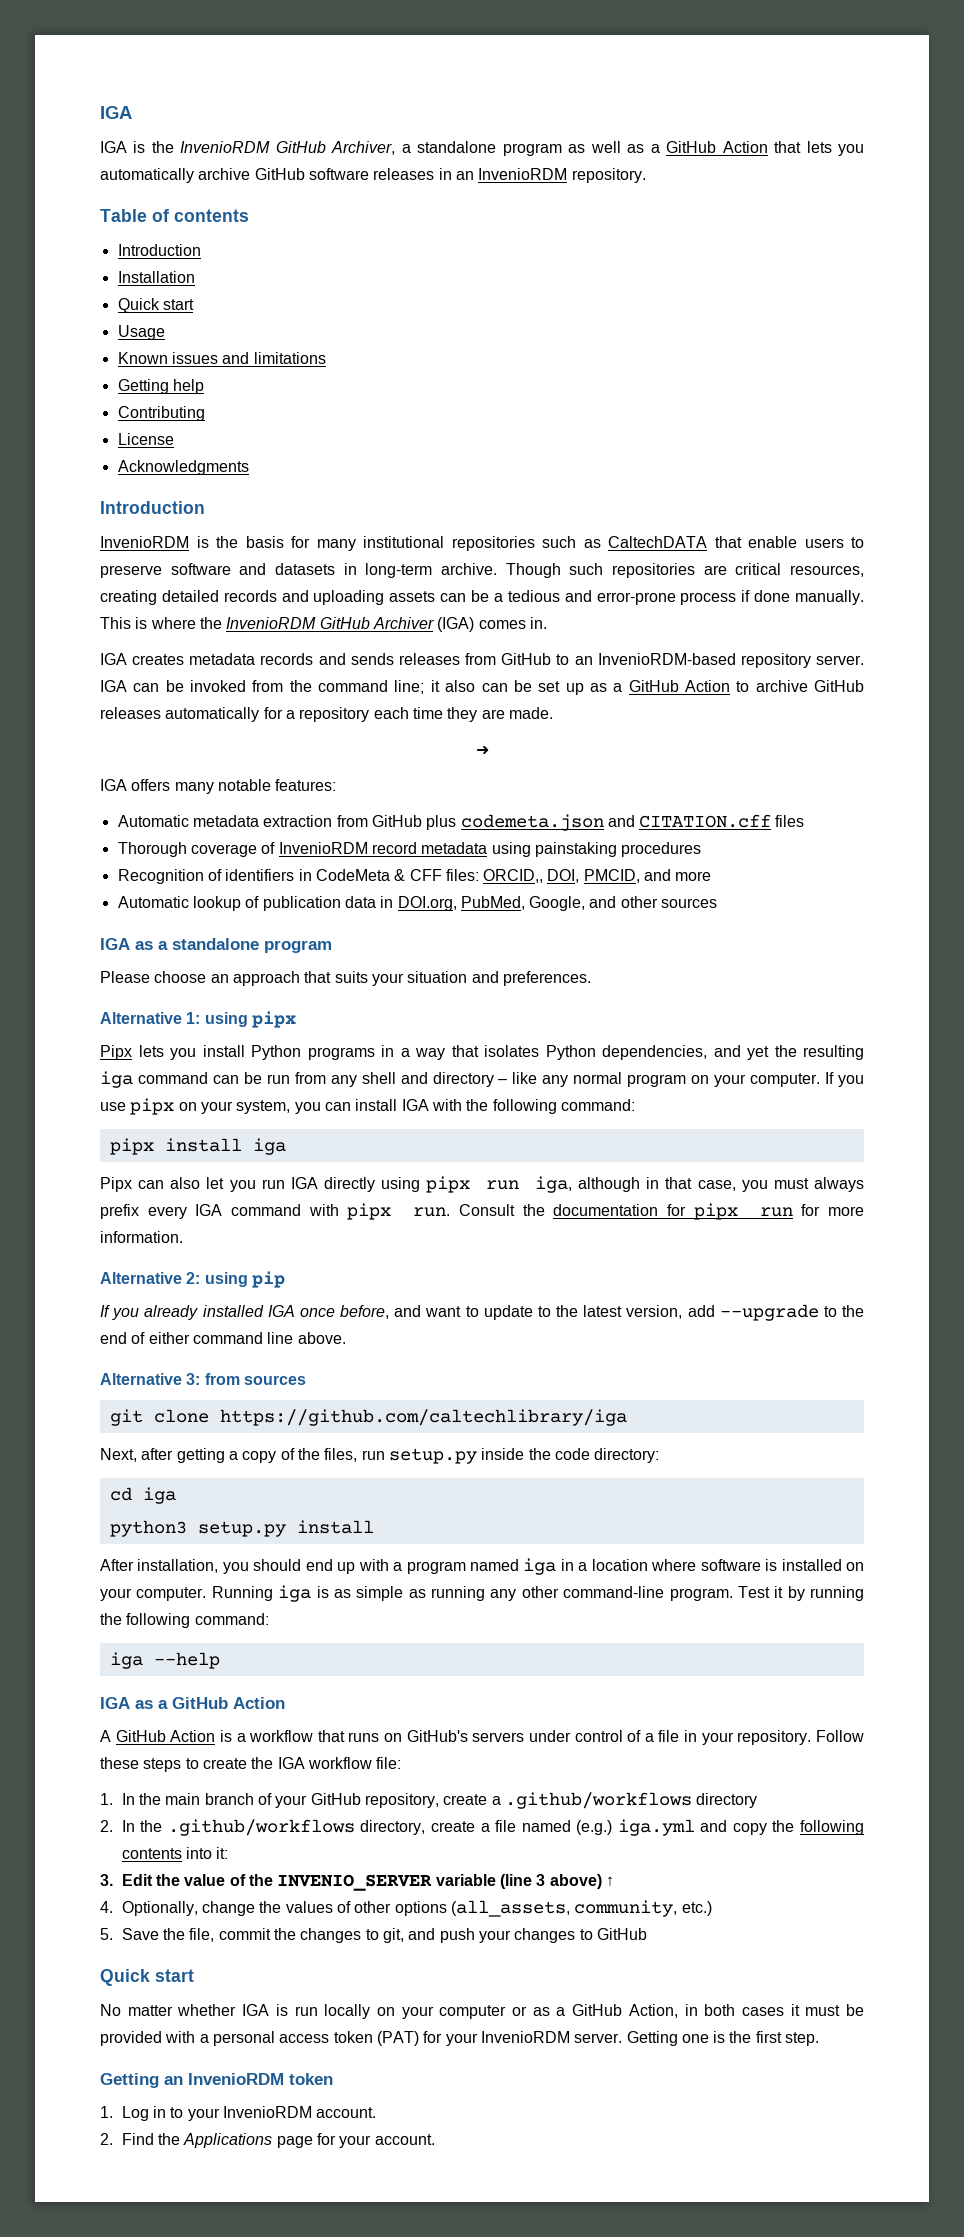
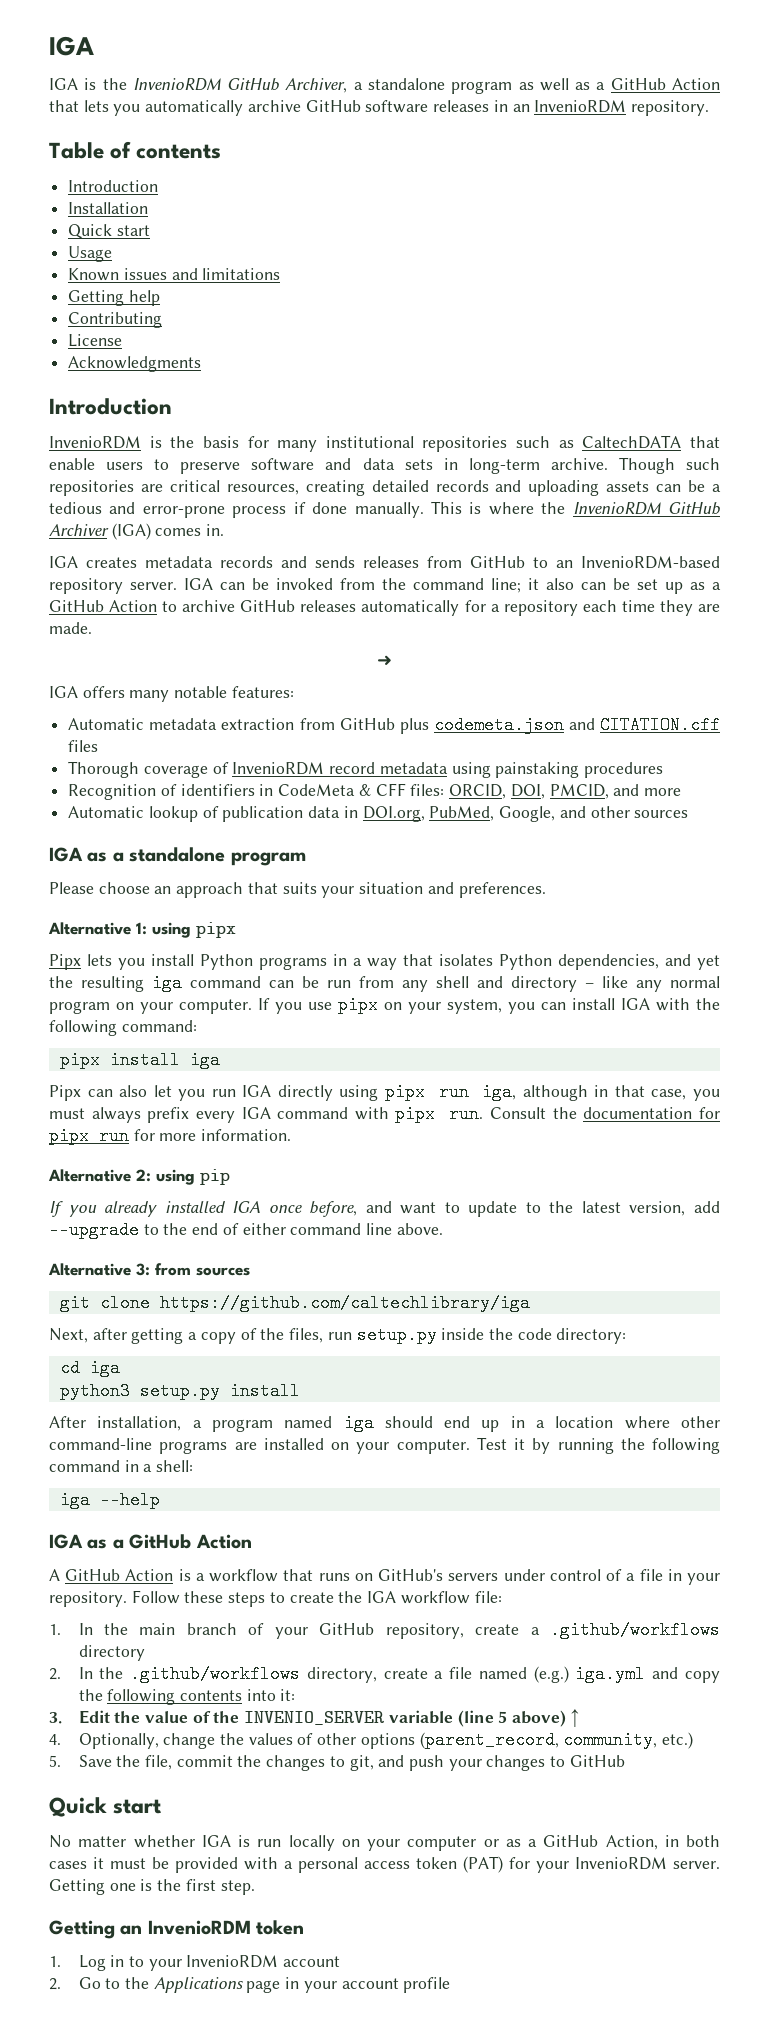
- InvenioRDM is the basis for many institutional repositories such as CaltechDATA that enable users to preserve software and datasets in long-term archive.
+ InvenioRDM is the basis for many institutional repositories such as CaltechDATA that enable users to preserve software and data sets in long-term archive.
- Recognition of identifiers in CodeMeta & CFF files: ORCID,, DOI, PMCID, and more
+ Recognition of identifiers in CodeMeta & CFF files: ORCID, DOI, PMCID, and more
- After installation, you should end up with a program named iga in a location where software is installed on your computer. Running iga is as simple as running any other command-line program.
+ After installation, a program named iga should end up in a location where other command-line programs are installed on your computer.
- Test it by running the following command:
+ Test it by running the following command in a shell:
- 3. Edit the value of the INVENIO_SERVER variable (line 3 above) ↑
+ 3. Edit the value of the INVENIO_SERVER variable (line 5 above) ↑
- 4. Optionally, change the values of other options (all_assets, community, etc.)
+ 4. Optionally, change the values of other options (parent_record, community, etc.)
- 1. Log in to your InvenioRDM account.
- 2. Find the Applications page for your account.
+ 1. Log in to your InvenioRDM account
+ 2. Go to the Applications page in your account profile

